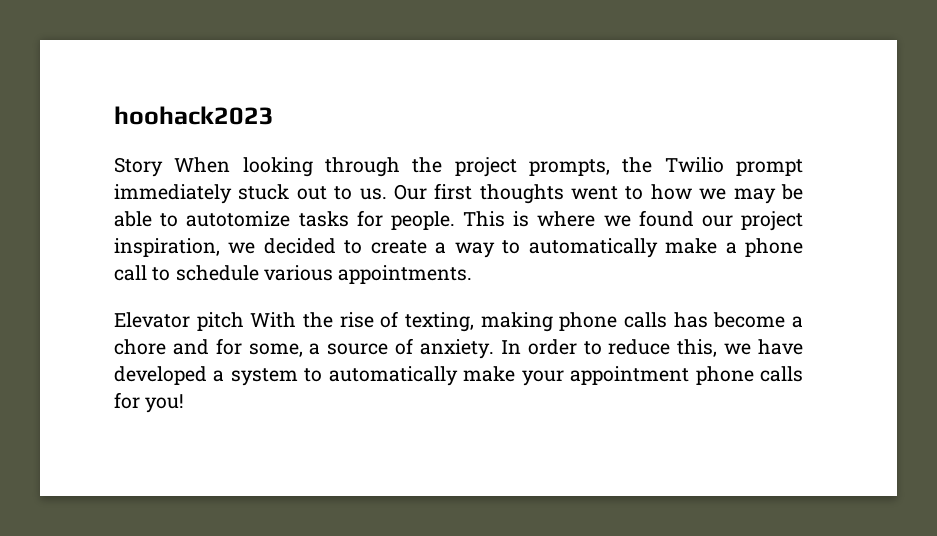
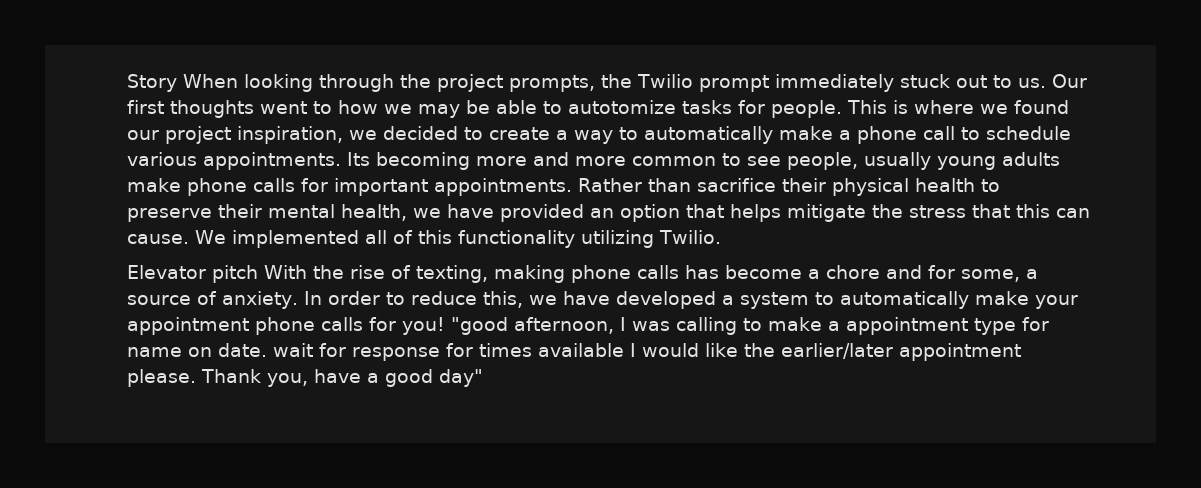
- hoohack2023
+ Its becoming more and more common to see people, usually young adults make phone calls for important appointments. Rather than sacrifice their physical health to preserve their mental health, we have provided an option that helps mitigate the stress that this can cause. We implemented all of this functionality utilizing Twilio.
+ "good afternoon, I was calling to make a appointment type for name on date. wait for response for times available I would like the earlier/later appointment please. Thank you, have a good day"

